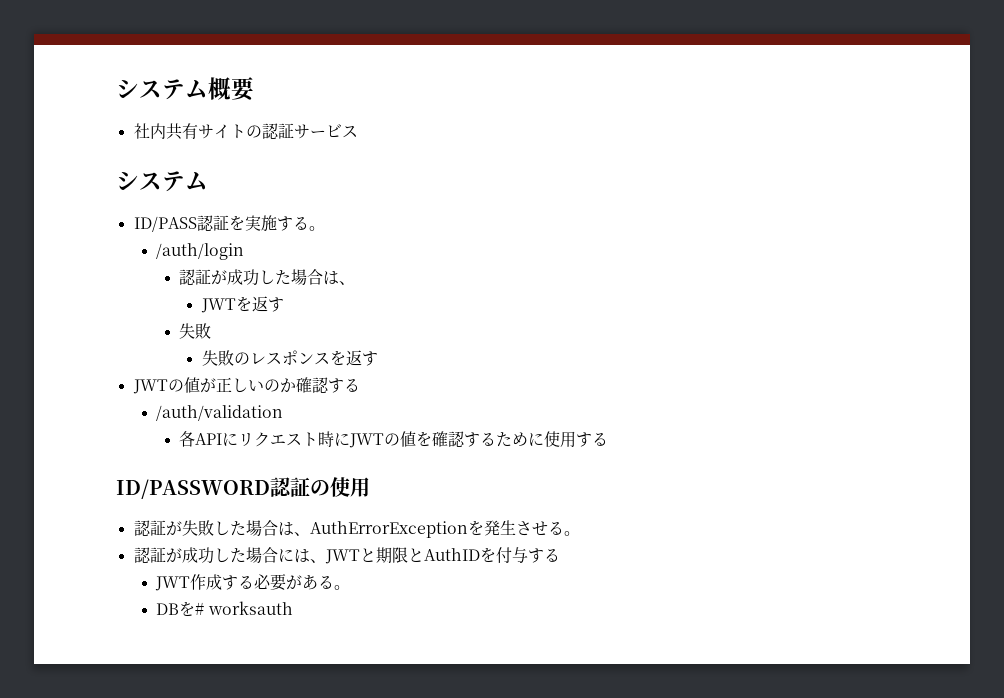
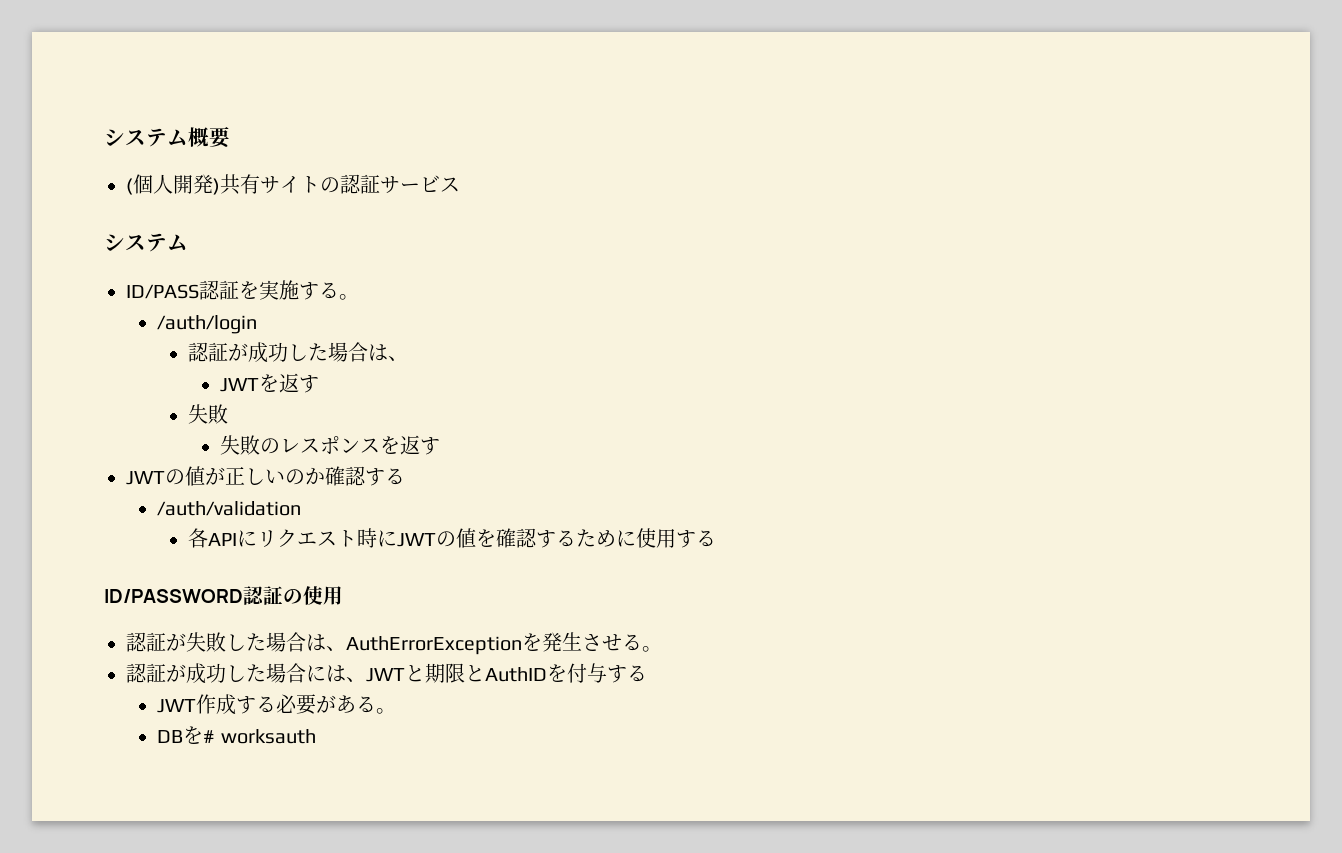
- 社内共有サイトの認証サービス
+ (個人開発)共有サイトの認証サービス

